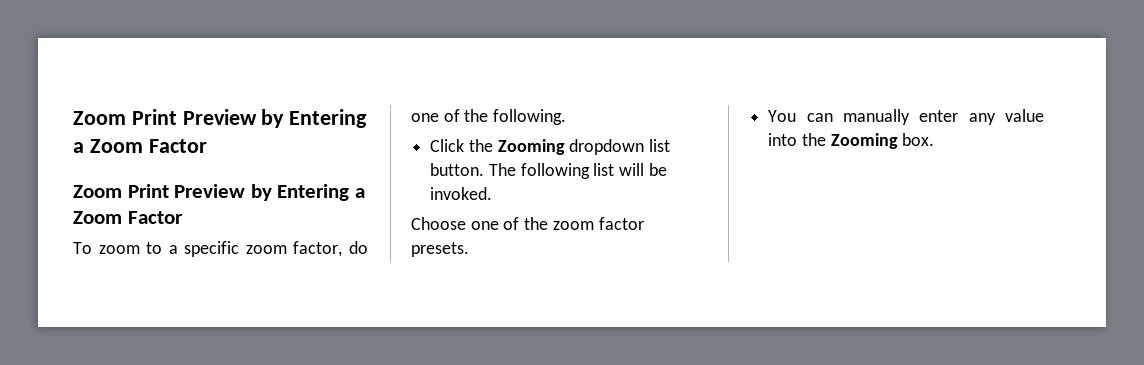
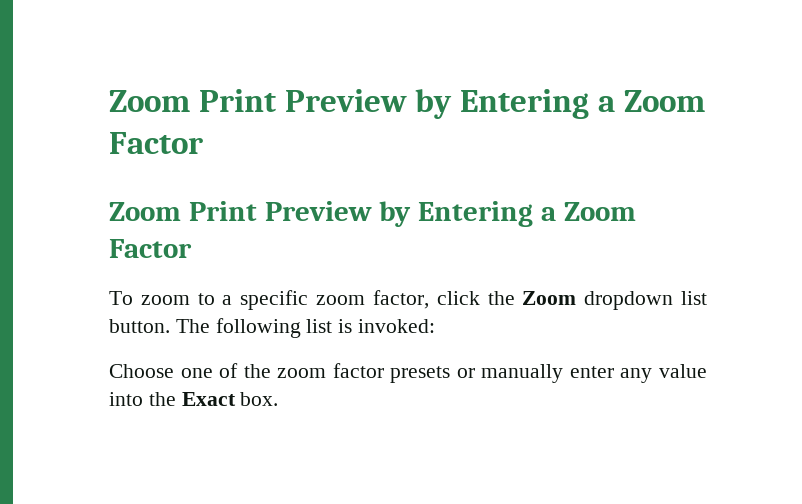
- To zoom to a specific zoom factor, do one of the following.
- Click the Zooming dropdown list button.
+ To zoom to a specific zoom factor, click the Zoom dropdown list button.
- The following list will be invoked.
+ The following list is invoked:
- Choose one of the zoom factor presets.
- You can manually enter any value into the Zooming box.
+ Choose one of the zoom factor presets or manually enter any value into the Exact box.

